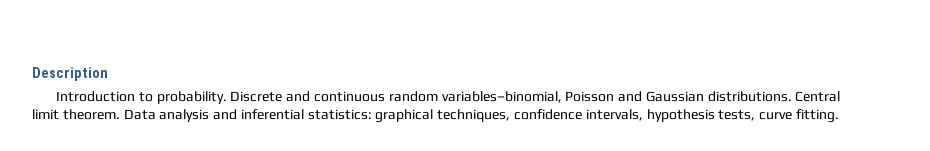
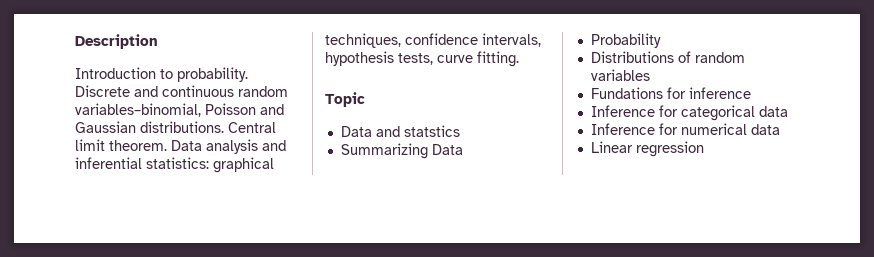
+ Topic
+ Data and statstics
+ Summarizing Data
+ Probability
+ Distributions of random variables
+ Fundations for inference
+ Inference for categorical data
+ Inference for numerical data
+ Linear regression

